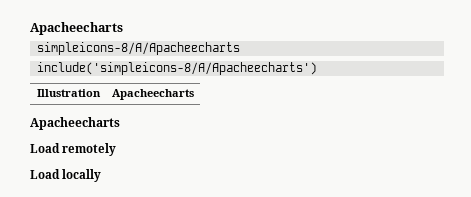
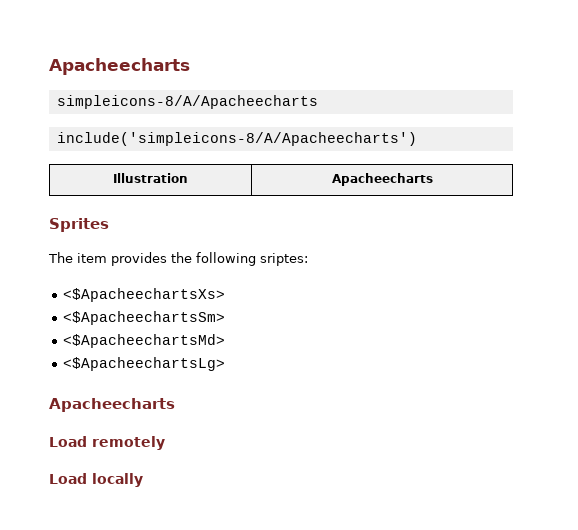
+ Sprites
+ The item provides the following sriptes:
+ <$ApacheechartsXs>
+ <$ApacheechartsSm>
+ <$ApacheechartsMd>
+ <$ApacheechartsLg>

